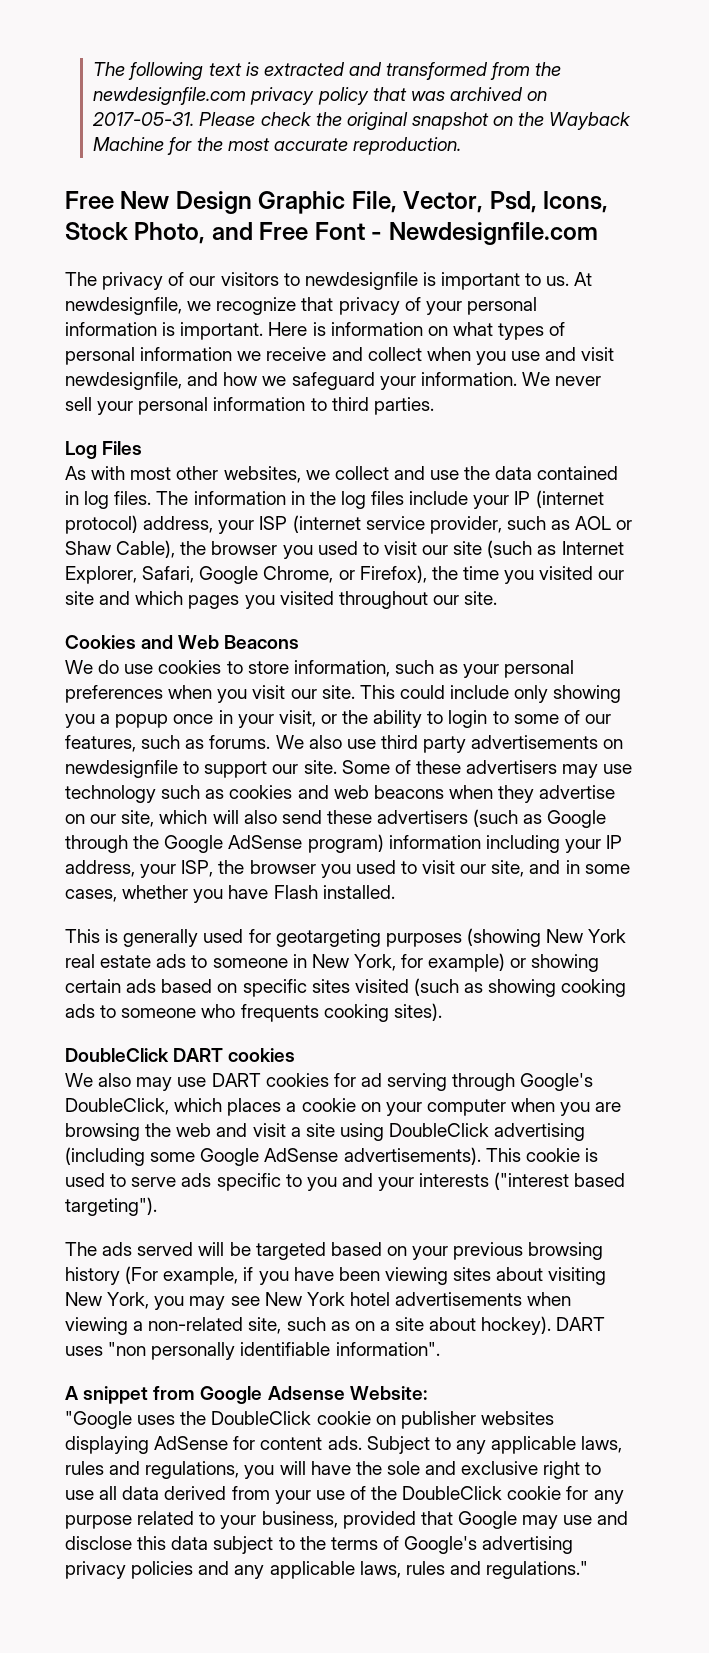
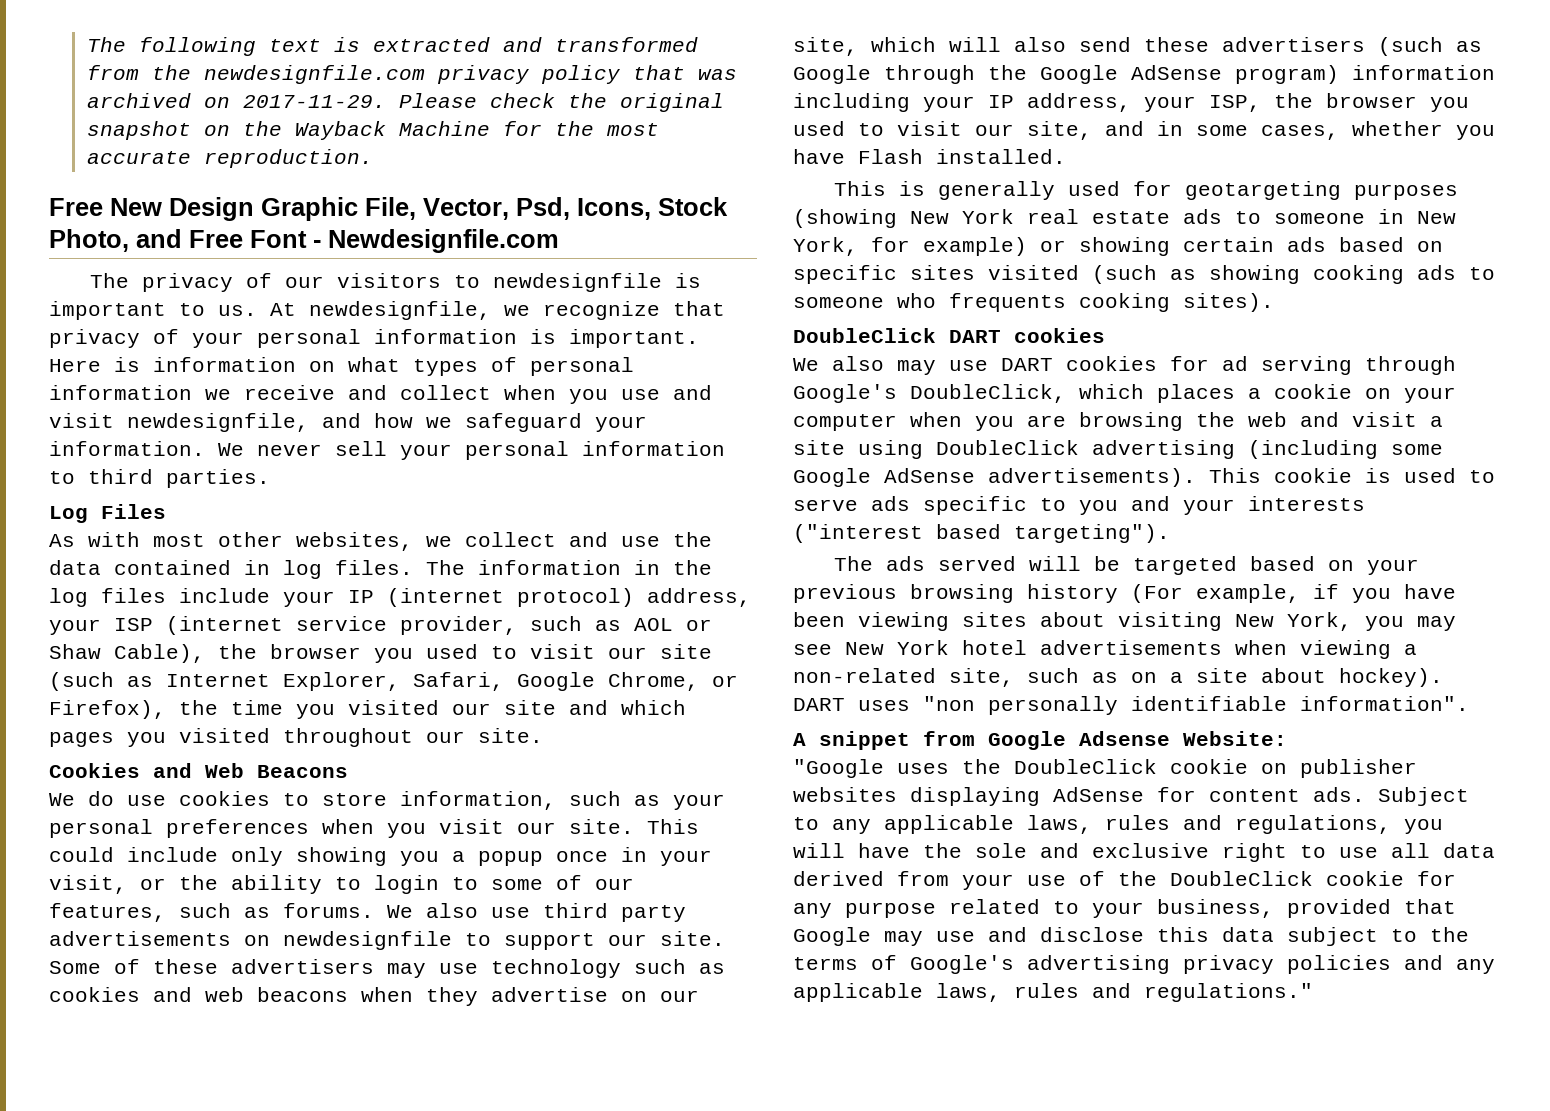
- The following text is extracted and transformed from the newdesignfile.com privacy policy that was archived on 2017-05-31.
+ The following text is extracted and transformed from the newdesignfile.com privacy policy that was archived on 2017-11-29.

